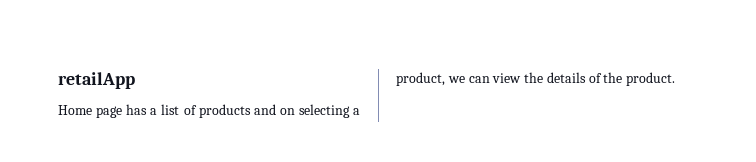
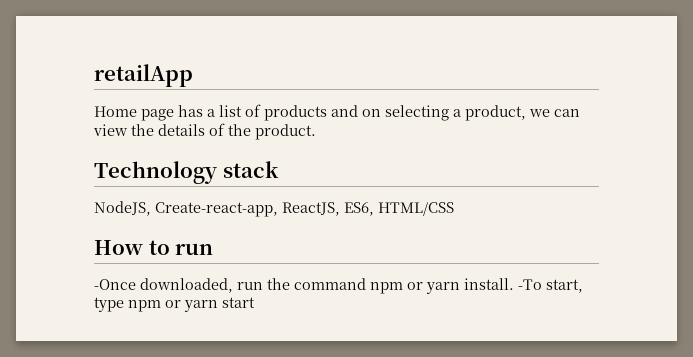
+ Technology stack
+ NodeJS, Create-react-app, ReactJS, ES6, HTML/CSS
+ How to run
+ -Once downloaded, run the command npm or yarn install. -To start, type npm or yarn start

